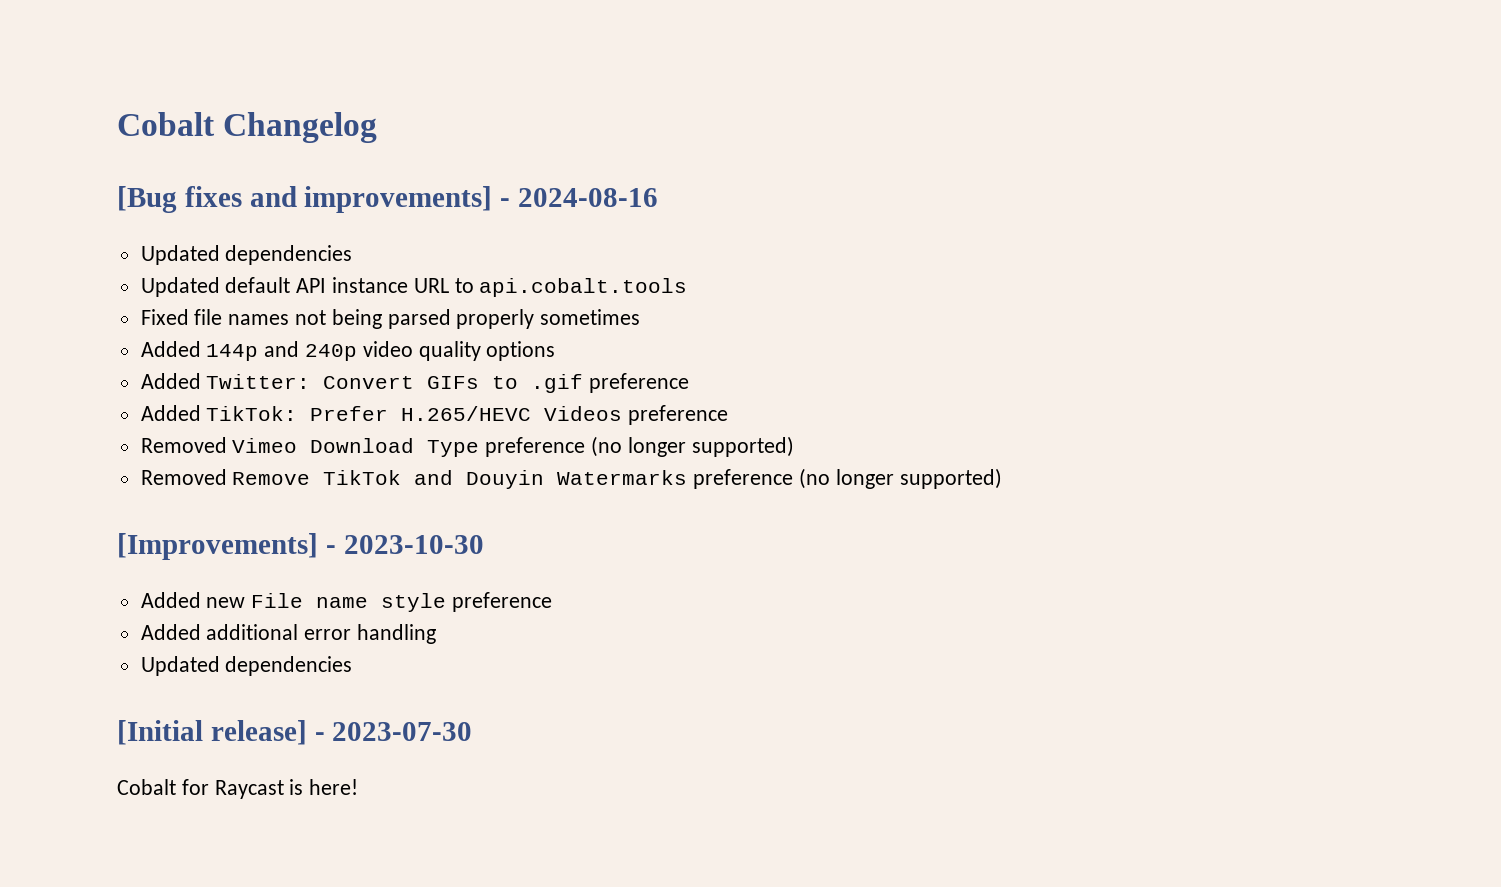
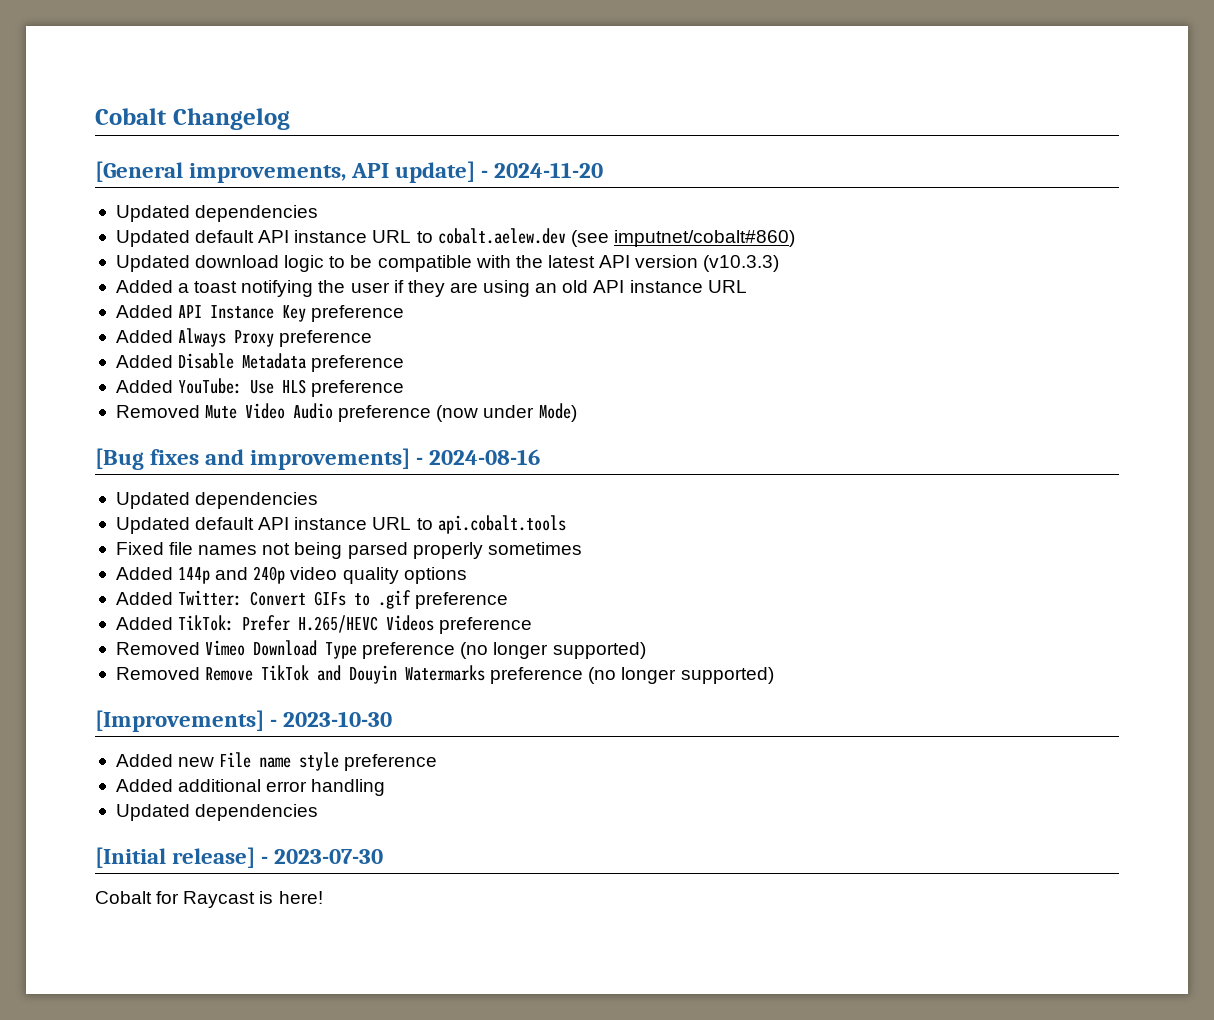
+ [General improvements, API update] - 2024-11-20
+ Updated dependencies
+ Updated default API instance URL to cobalt.aelew.dev (see imputnet/cobalt#860)
+ Updated download logic to be compatible with the latest API version (v10.3.3)
+ Added a toast notifying the user if they are using an old API instance URL
+ Added API Instance Key preference
+ Added Always Proxy preference
+ Added Disable Metadata preference
+ Added YouTube: Use HLS preference
+ Removed Mute Video Audio preference (now under Mode)

